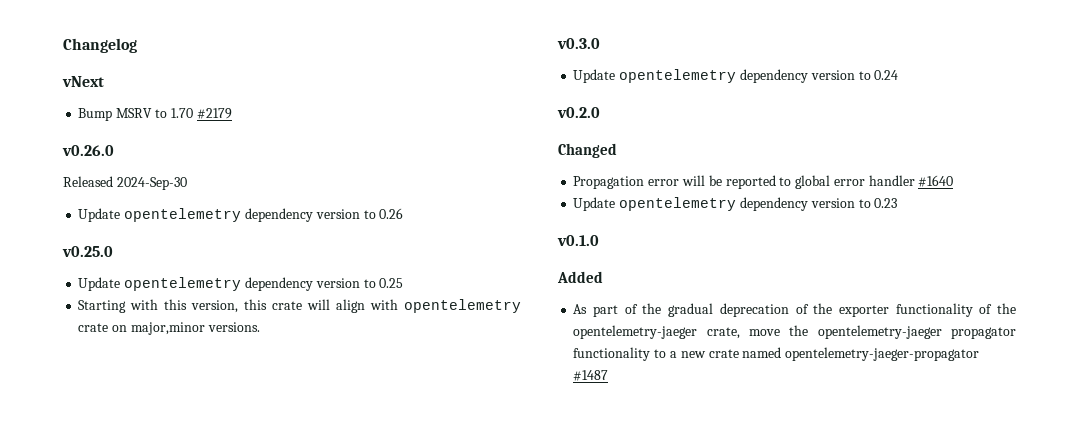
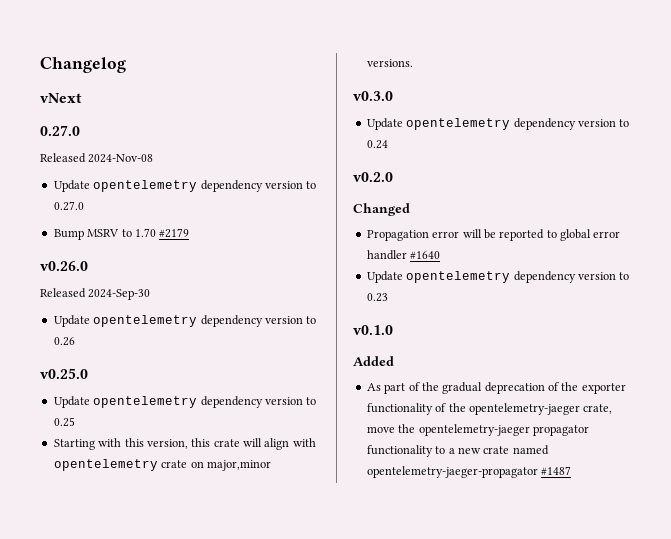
  vNext
+ 0.27.0
+ Released 2024-Nov-08
+ Update opentelemetry dependency version to 0.27.0

